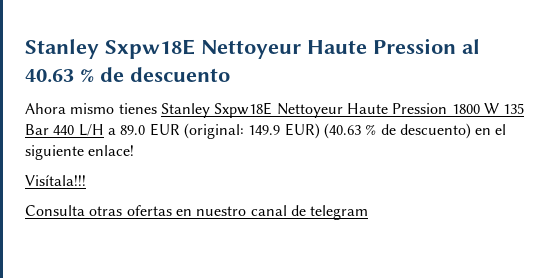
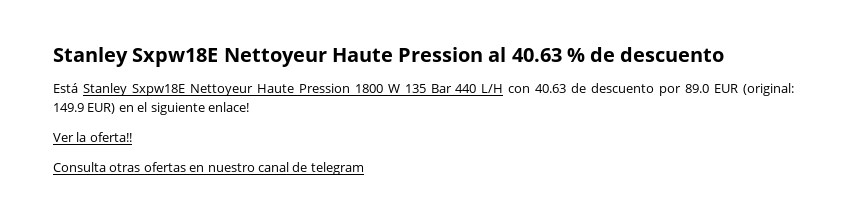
- Ahora mismo tienes Stanley Sxpw18E Nettoyeur Haute Pression 1800 W 135 Bar 440 L/H a 89.0 EUR (original: 149.9 EUR) (40.63 % de descuento) en el siguiente enlace!
+ Está Stanley Sxpw18E Nettoyeur Haute Pression 1800 W 135 Bar 440 L/H con 40.63 de descuento por 89.0 EUR (original: 149.9 EUR) en el siguiente enlace!
- Visítala!!!
+ Ver la oferta!!

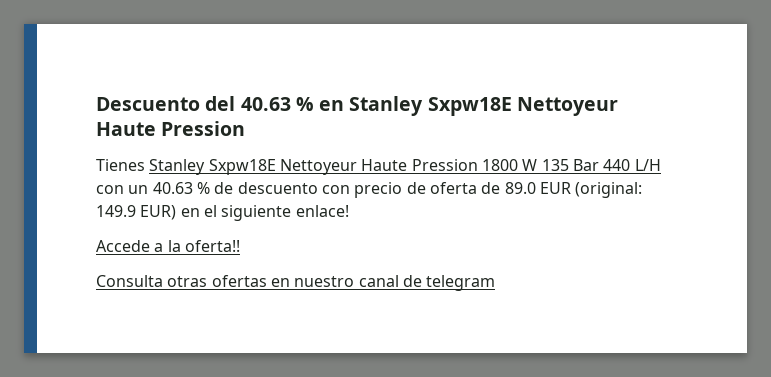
- Stanley Sxpw18E Nettoyeur Haute Pression al 40.63 % de descuento
- Está Stanley Sxpw18E Nettoyeur Haute Pression 1800 W 135 Bar 440 L/H con 40.63 de descuento por 89.0 EUR (original: 149.9 EUR) en el siguiente enlace!
+ Descuento del 40.63 % en Stanley Sxpw18E Nettoyeur Haute Pression
+ Tienes Stanley Sxpw18E Nettoyeur Haute Pression 1800 W 135 Bar 440 L/H con un 40.63 % de descuento con precio de oferta de 89.0 EUR (original: 149.9 EUR) en el siguiente enlace!
- Ver la oferta!!
+ Accede a la oferta!!

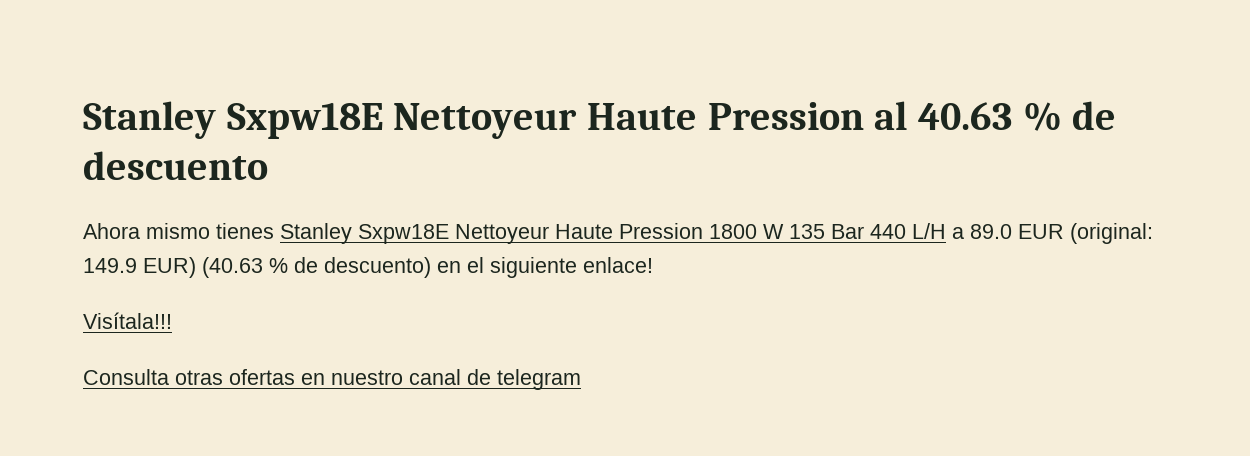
- Descuento del 40.63 % en Stanley Sxpw18E Nettoyeur Haute Pression
- Tienes Stanley Sxpw18E Nettoyeur Haute Pression 1800 W 135 Bar 440 L/H con un 40.63 % de descuento con precio de oferta de 89.0 EUR (original: 149.9 EUR) en el siguiente enlace!
+ Stanley Sxpw18E Nettoyeur Haute Pression al 40.63 % de descuento
+ Ahora mismo tienes Stanley Sxpw18E Nettoyeur Haute Pression 1800 W 135 Bar 440 L/H a 89.0 EUR (original: 149.9 EUR) (40.63 % de descuento) en el siguiente enlace!
- Accede a la oferta!!
+ Visítala!!!

